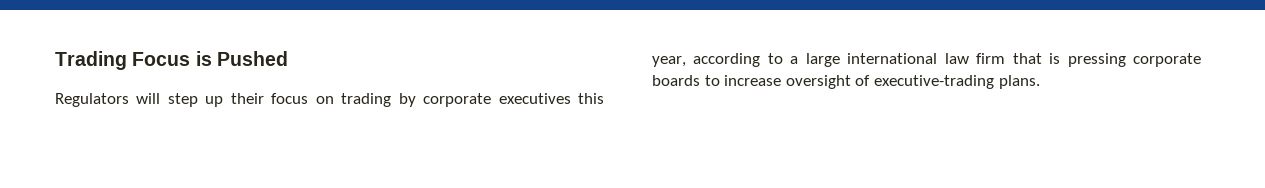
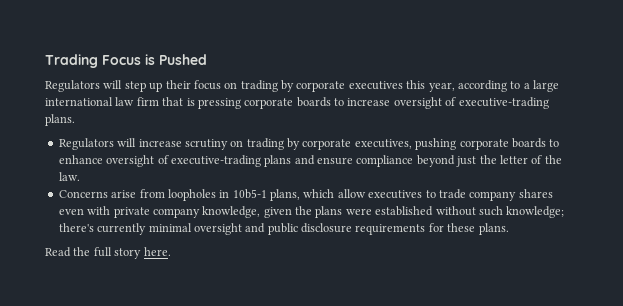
+ Regulators will increase scrutiny on trading by corporate executives, pushing corporate boards to enhance oversight of executive-trading plans and ensure compliance beyond just the letter of the law.
+ Concerns arise from loopholes in 10b5-1 plans, which allow executives to trade company shares even with private company knowledge, given the plans were established without such knowledge; there's currently minimal oversight and public disclosure requirements for these plans.
+ Read the full story here.

